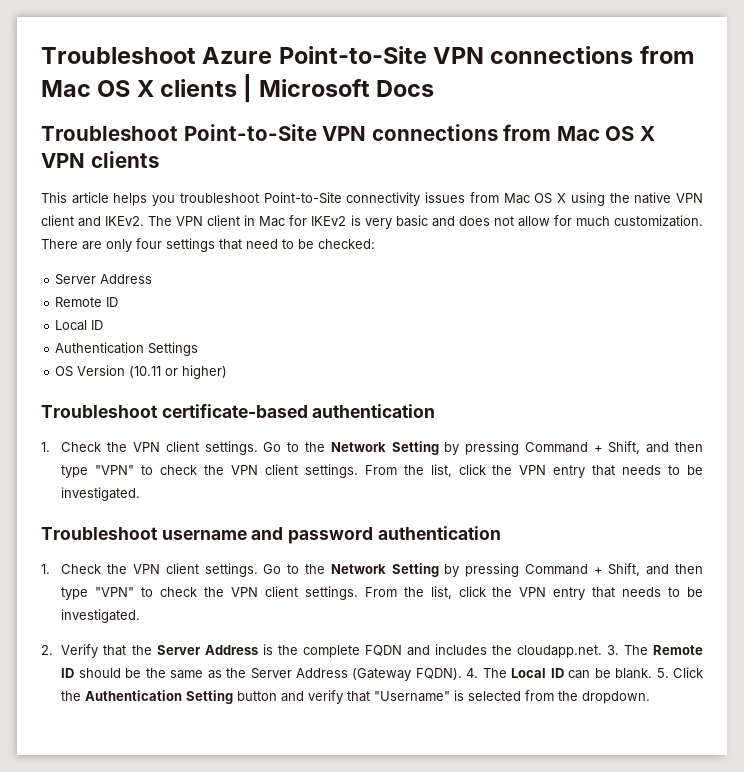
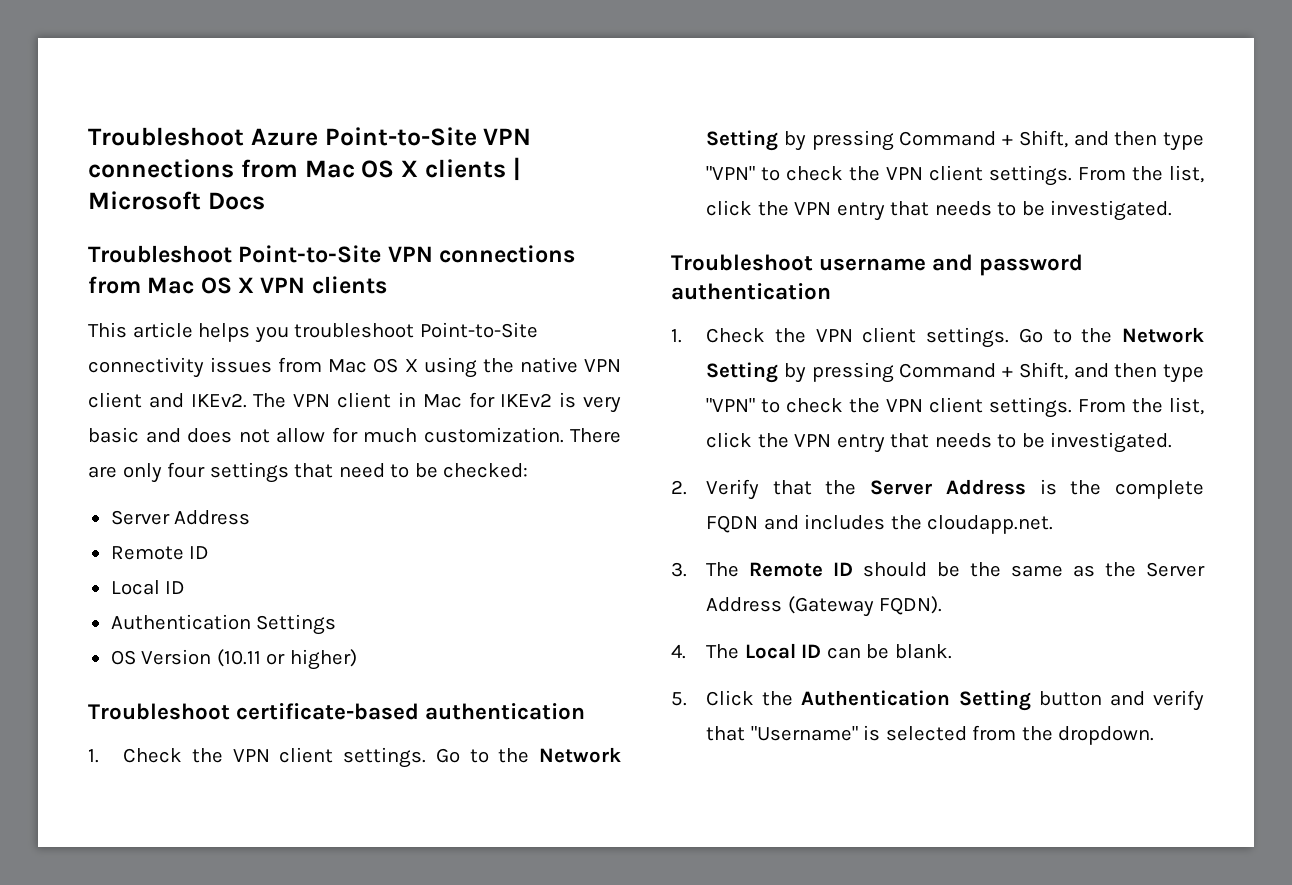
- 2. Verify that the Server Address is the complete FQDN and includes the cloudapp.net. 3. The Remote ID should be the same as the Server Address (Gateway FQDN). 4. The Local ID can be blank. 5. Click the Authentication Setting button and verify that "Username" is selected from the dropdown.
+ 2. Verify that the Server Address is the complete FQDN and includes the cloudapp.net.
+ 3. The Remote ID should be the same as the Server Address (Gateway FQDN).
+ 4. The Local ID can be blank.
+ 5. Click the Authentication Setting button and verify that "Username" is selected from the dropdown.

